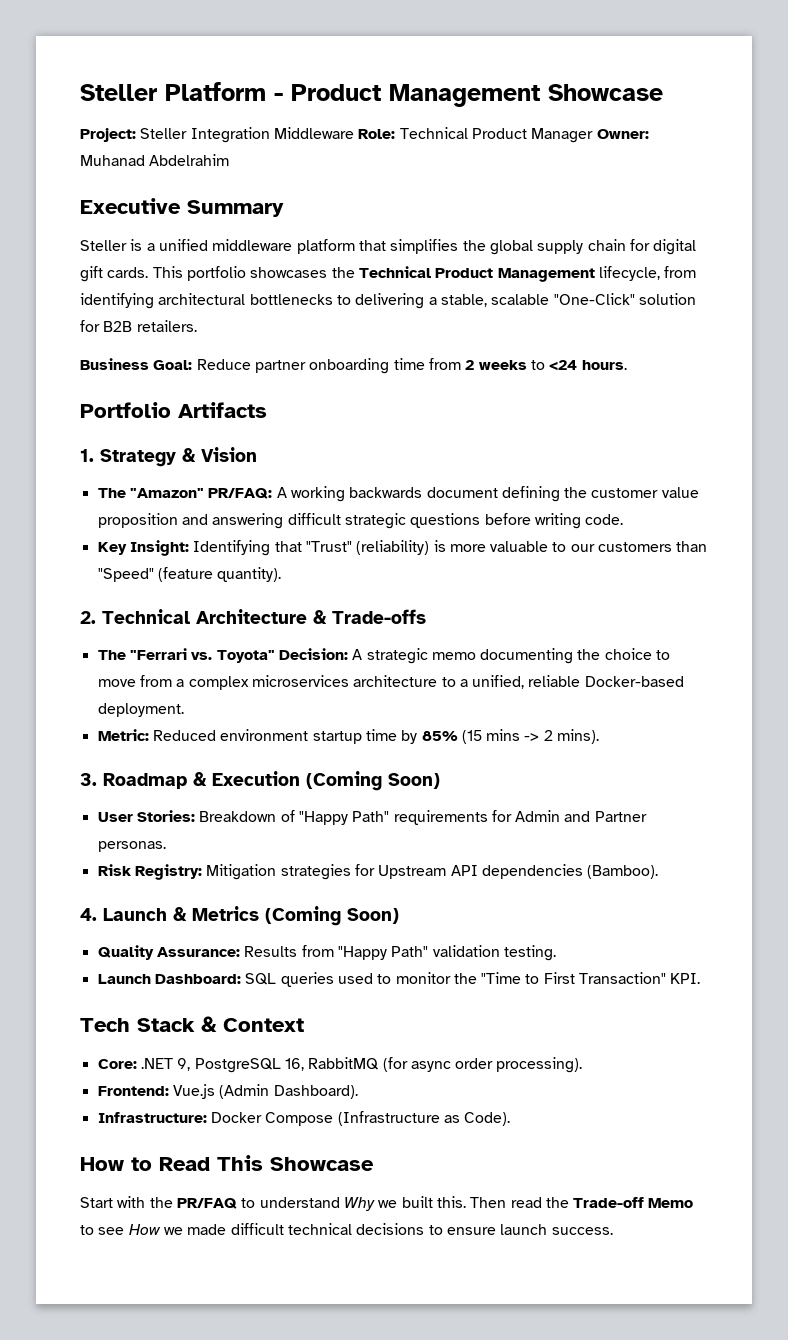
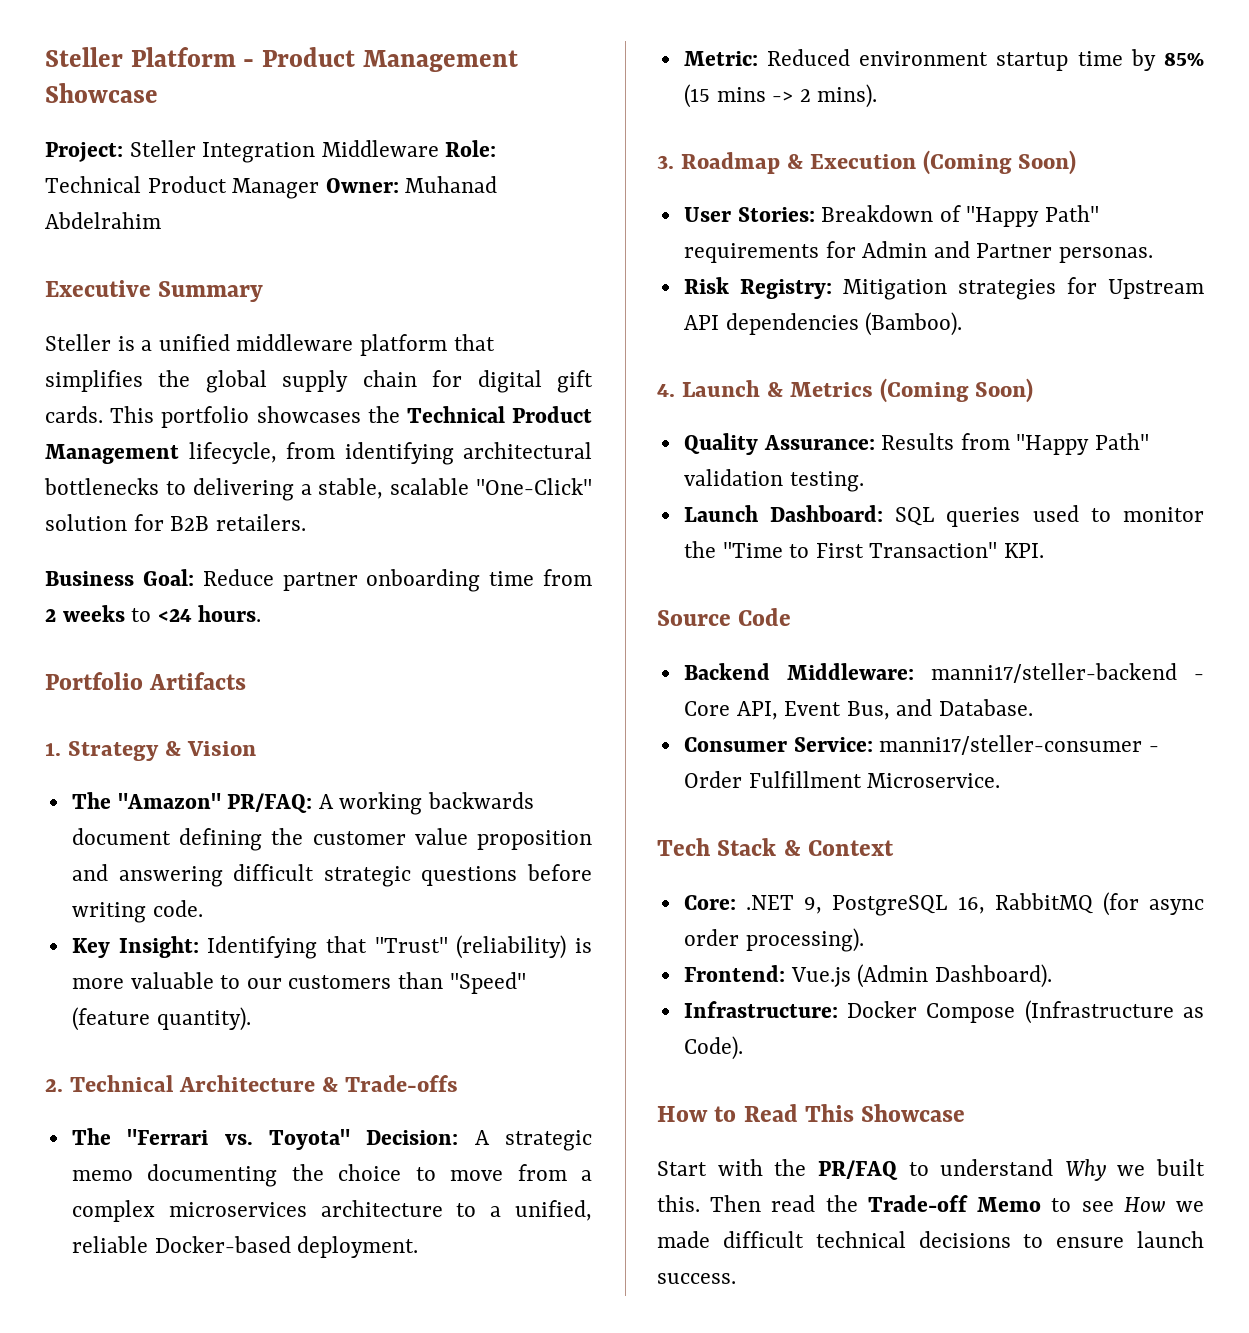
+ Source Code
+ Backend Middleware: manni17/steller-backend - Core API, Event Bus, and Database.
+ Consumer Service: manni17/steller-consumer - Order Fulfillment Microservice.

